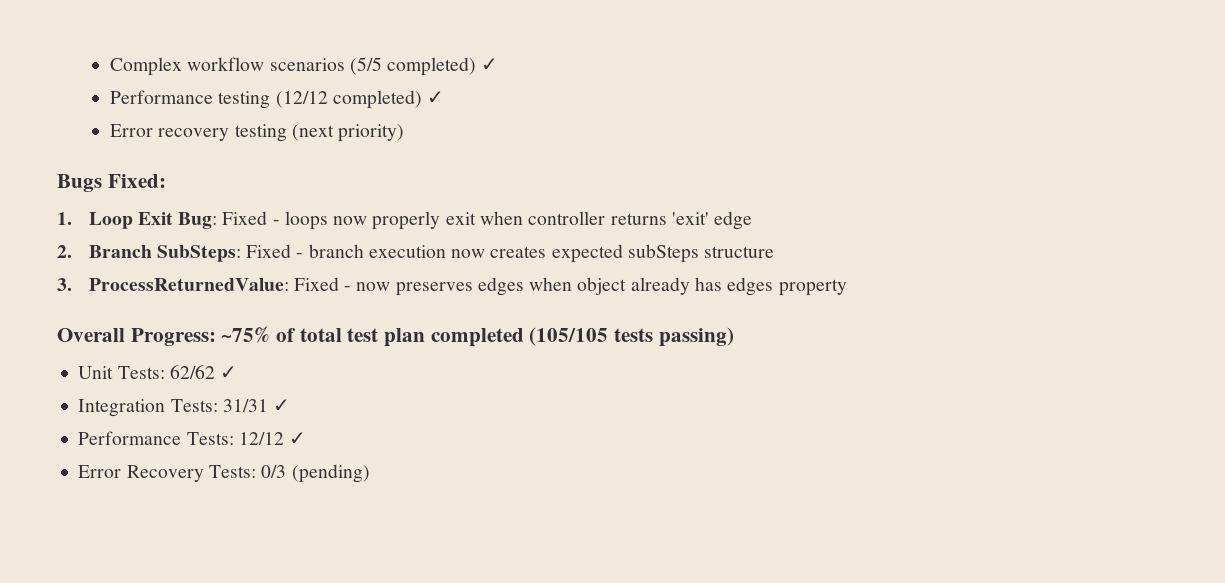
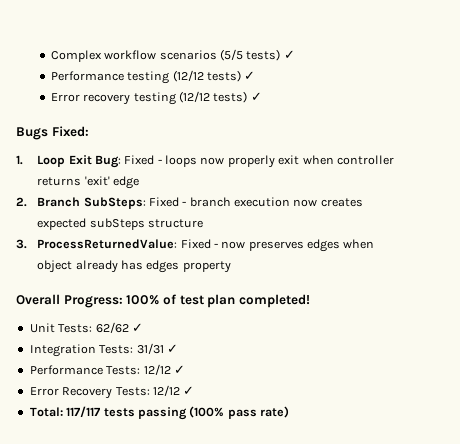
- Complex workflow scenarios (5/5 completed) ✓
+ Complex workflow scenarios (5/5 tests) ✓
- Performance testing (12/12 completed) ✓
+ Performance testing (12/12 tests) ✓
- Error recovery testing (next priority)
+ Error recovery testing (12/12 tests) ✓
- Overall Progress: ~75% of total test plan completed (105/105 tests passing)
+ Overall Progress: 100% of test plan completed!
- Error Recovery Tests: 0/3 (pending)
+ Error Recovery Tests: 12/12 ✓
+ Total: 117/117 tests passing (100% pass rate)

